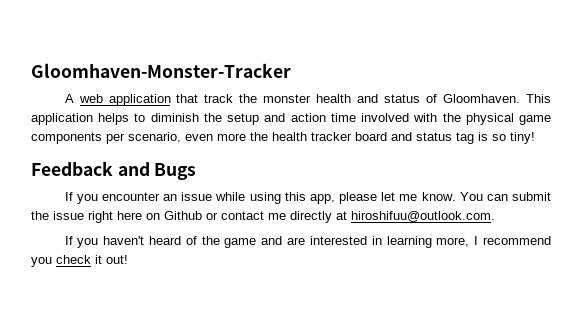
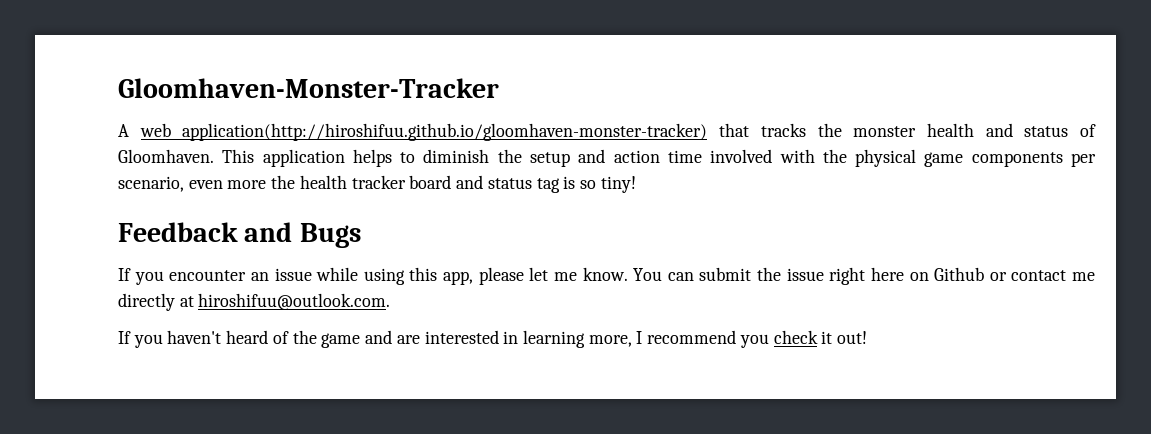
- A web application that track the monster health and status of Gloomhaven.
+ A web application(http://hiroshifuu.github.io/gloomhaven-monster-tracker) that tracks the monster health and status of Gloomhaven.

